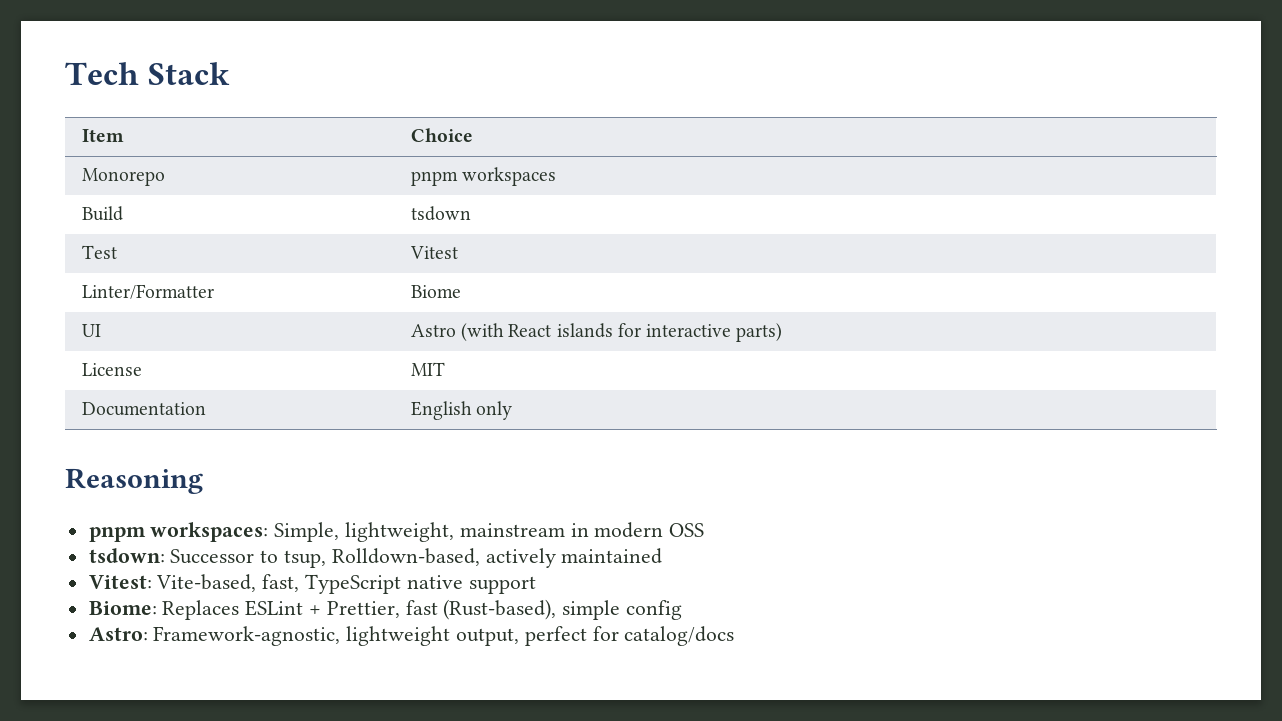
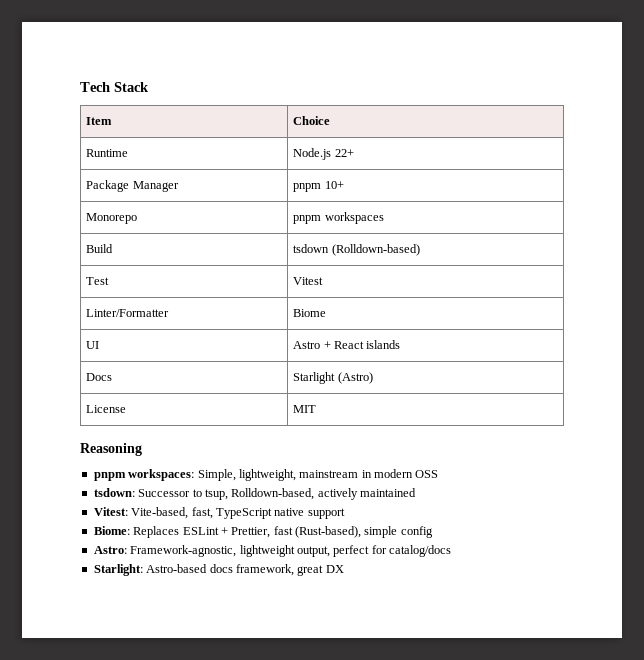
+ Runtime | Node.js 22+
+ Package Manager | pnpm 10+
- Build | tsdown
+ Build | tsdown (Rolldown-based)
- UI | Astro (with React islands for interactive parts)
+ UI | Astro + React islands
+ Docs | Starlight (Astro)
- Documentation | English only
+ Starlight: Astro-based docs framework, great DX

